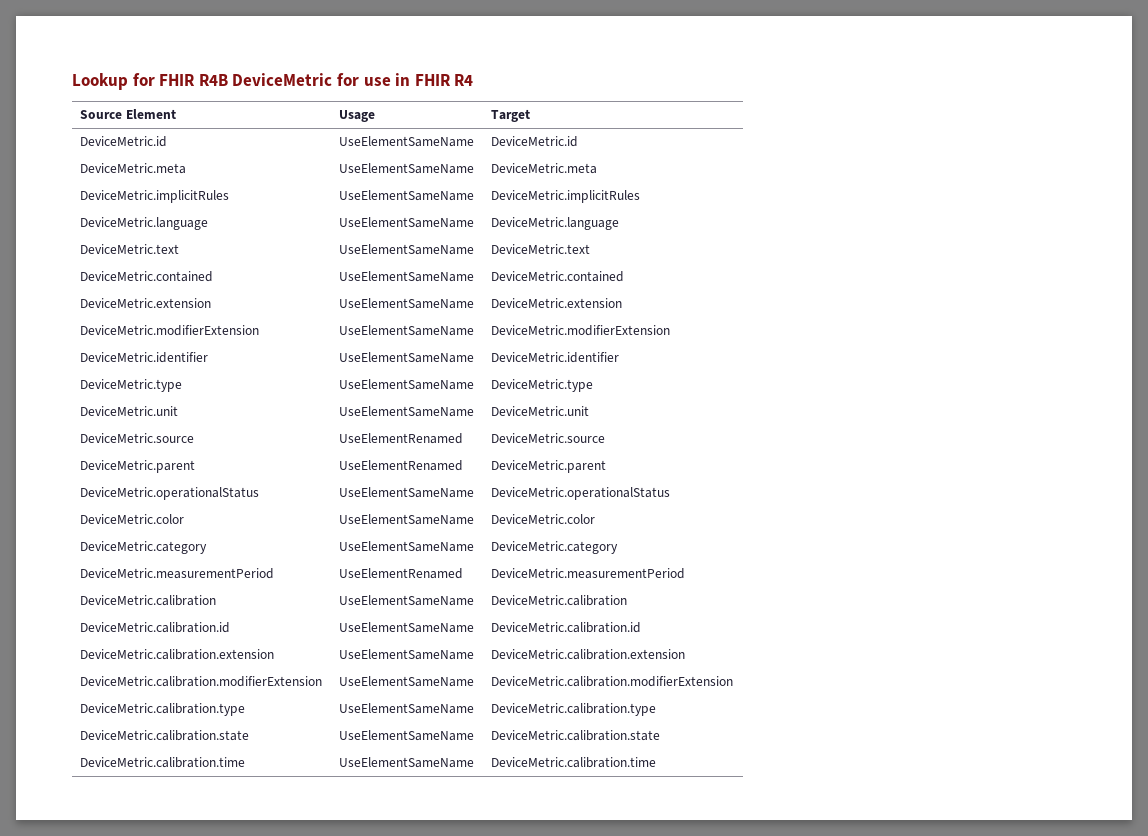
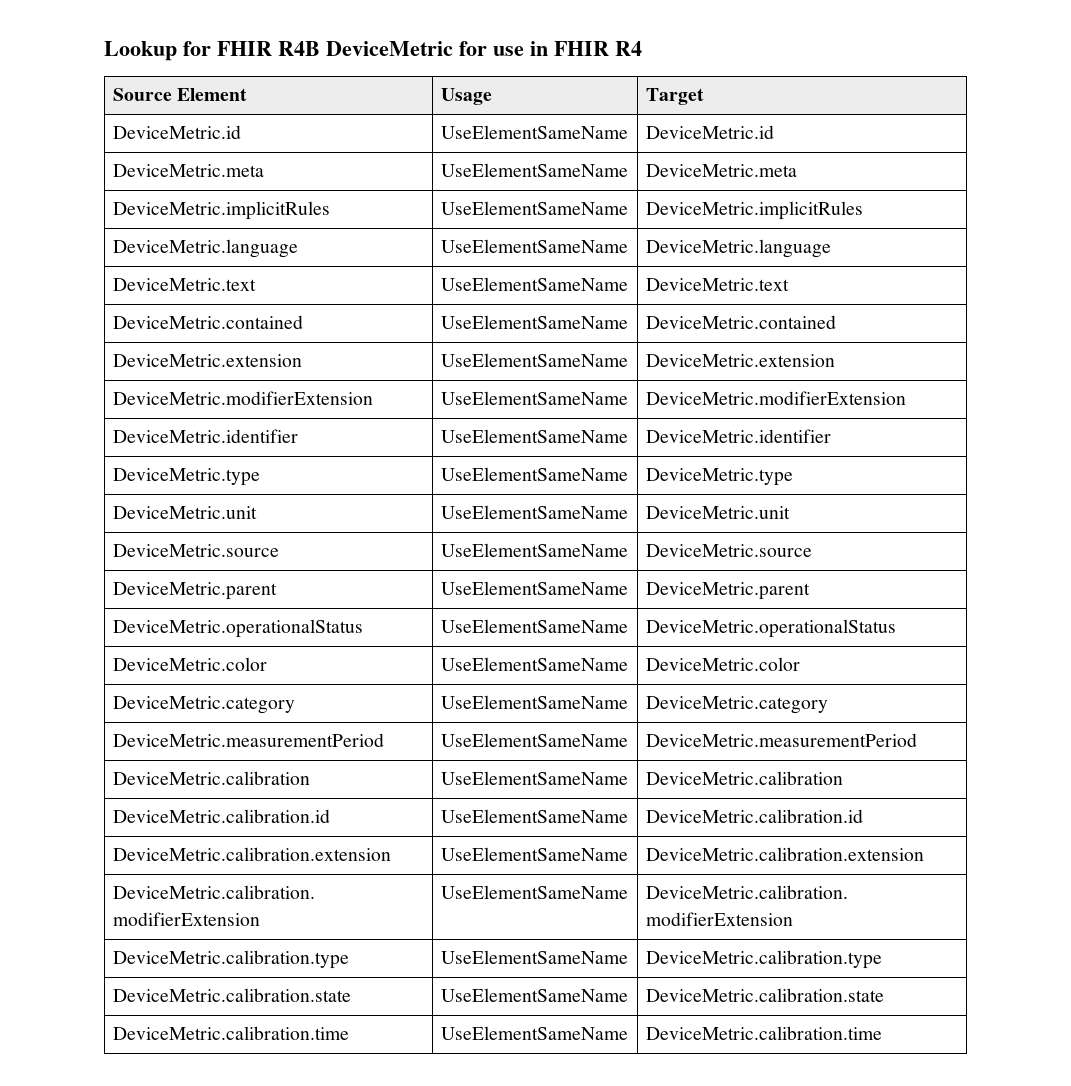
- DeviceMetric.source | UseElementRenamed | DeviceMetric.source
+ DeviceMetric.source | UseElementSameName | DeviceMetric.source
- DeviceMetric.parent | UseElementRenamed | DeviceMetric.parent
+ DeviceMetric.parent | UseElementSameName | DeviceMetric.parent
- DeviceMetric.measurementPeriod | UseElementRenamed | DeviceMetric.measurementPeriod
+ DeviceMetric.measurementPeriod | UseElementSameName | DeviceMetric.measurementPeriod

